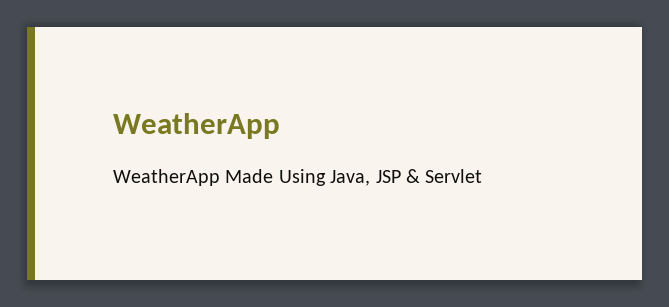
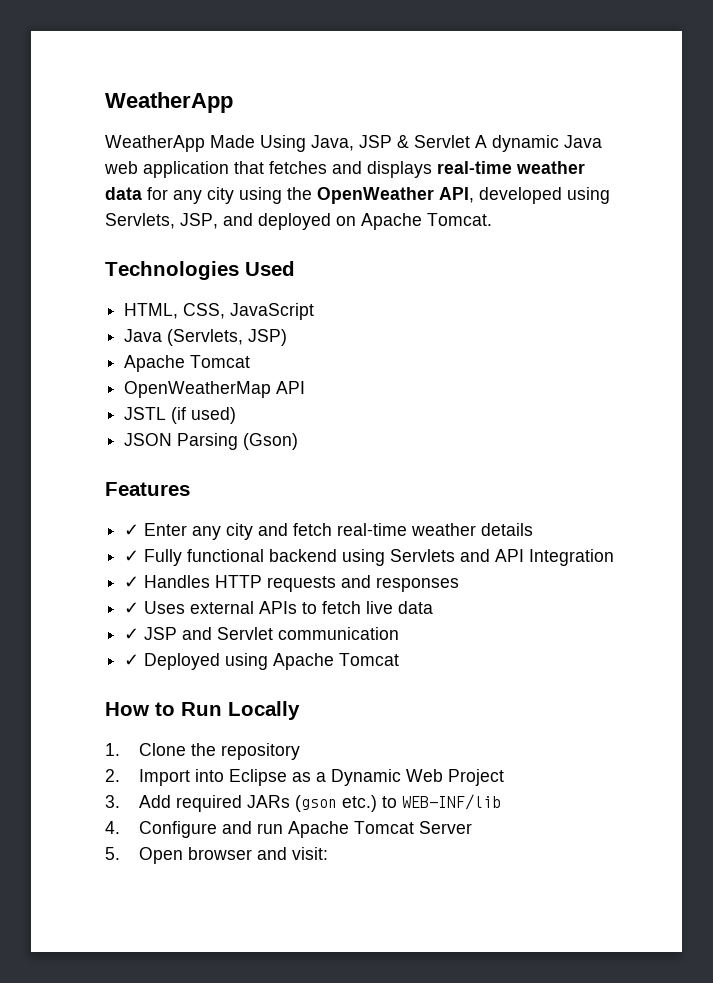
- WeatherApp Made Using Java, JSP & Servlet
+ WeatherApp Made Using Java, JSP & Servlet A dynamic Java web application that fetches and displays real-time weather data for any city using the OpenWeather API, developed using Servlets, JSP, and deployed on Apache Tomcat.
+ Technologies Used
+ HTML, CSS, JavaScript
+ Java (Servlets, JSP)
+ Apache Tomcat
+ OpenWeatherMap API
+ JSTL (if used)
+ JSON Parsing (Gson)
+ Features
+ ✓ Enter any city and fetch real-time weather details
+ ✓ Fully functional backend using Servlets and API Integration
+ ✓ Handles HTTP requests and responses
+ ✓ Uses external APIs to fetch live data
+ ✓ JSP and Servlet communication
+ ✓ Deployed using Apache Tomcat
+ How to Run Locally
+ 1. Clone the repository
+ 2. Import into Eclipse as a Dynamic Web Project
+ 3. Add required JARs (gson etc.) to WEB-INF/lib
+ 4. Configure and run Apache Tomcat Server
+ 5. Open browser and visit:

